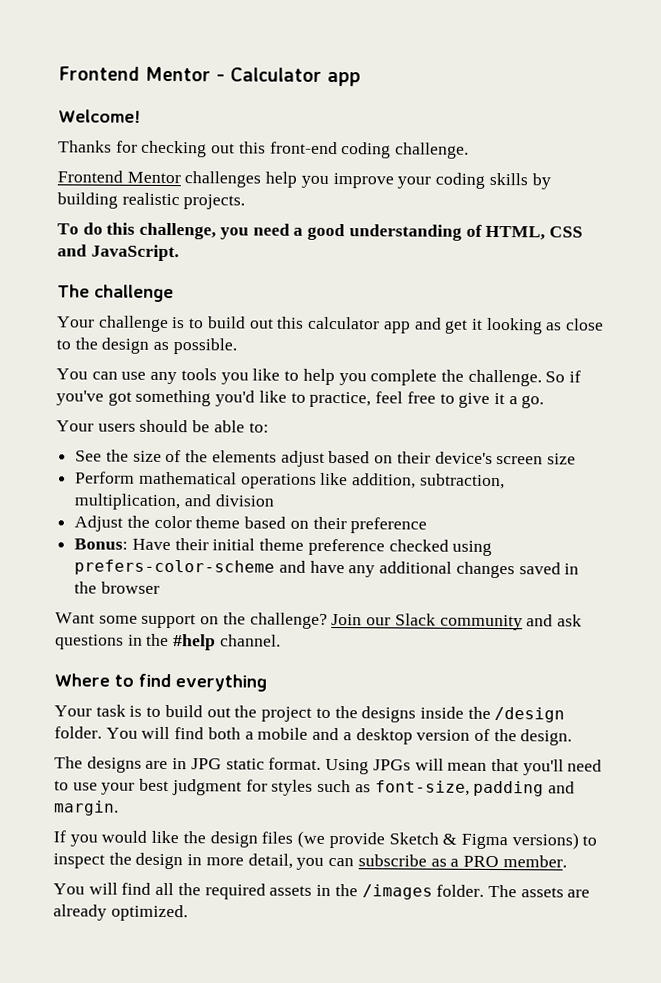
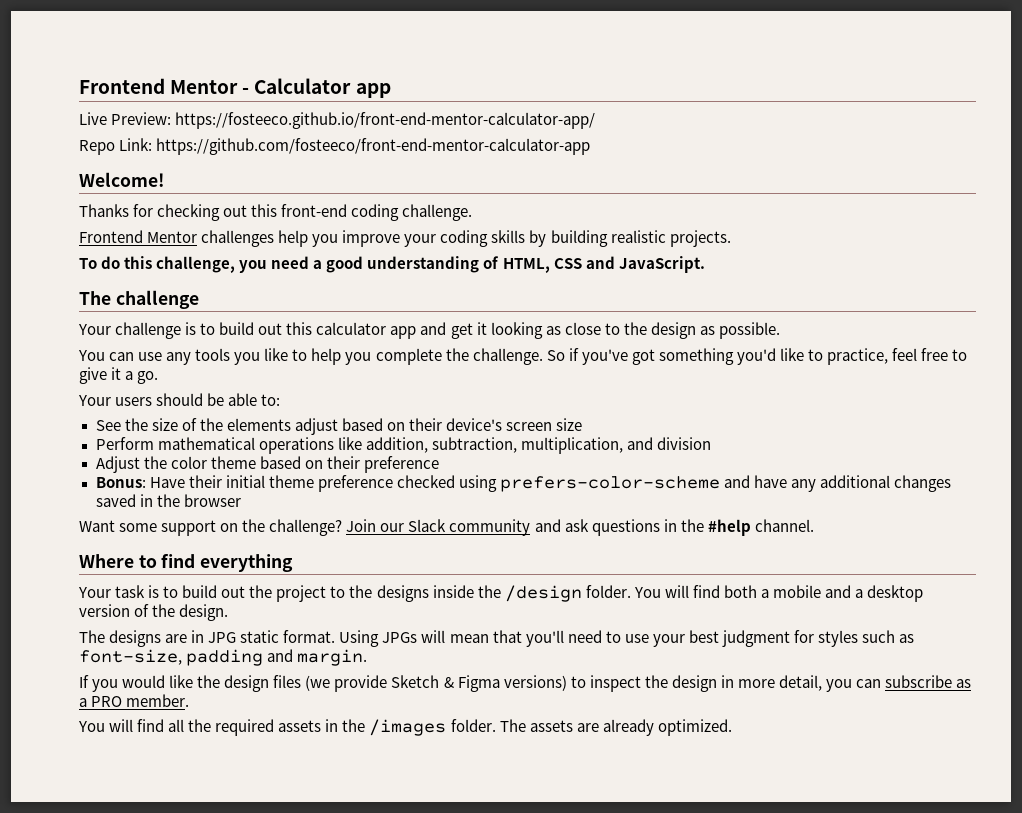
+ Live Preview: https://fosteeco.github.io/front-end-mentor-calculator-app/
+ Repo Link: https://github.com/fosteeco/front-end-mentor-calculator-app

